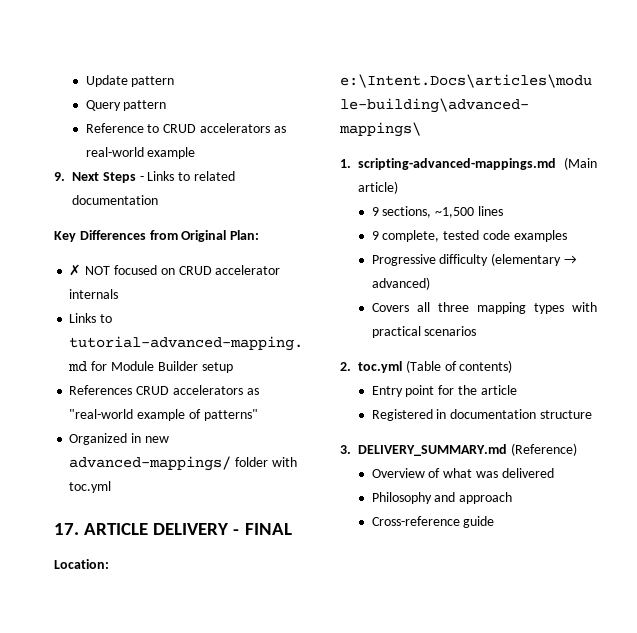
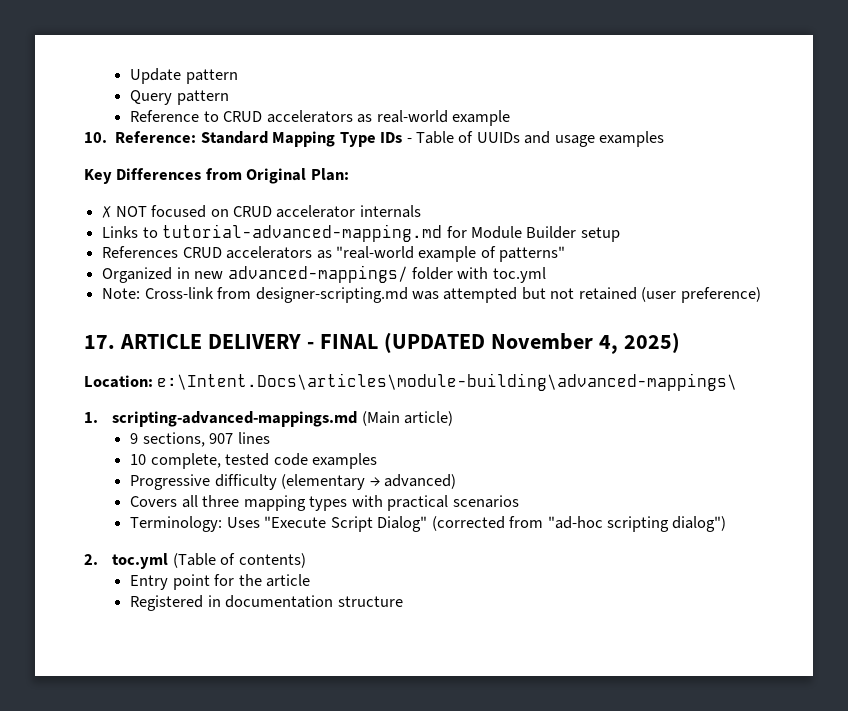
- 9. Next Steps - Links to related documentation
+ 10. Reference: Standard Mapping Type IDs - Table of UUIDs and usage examples
+ Note: Cross-link from designer-scripting.md was attempted but not retained (user preference)
- 17. ARTICLE DELIVERY - FINAL
+ 17. ARTICLE DELIVERY - FINAL (UPDATED November 4, 2025)
- 9 sections, ~1,500 lines
+ 9 sections, 907 lines
- 9 complete, tested code examples
+ 10 complete, tested code examples
+ Terminology: Uses "Execute Script Dialog" (corrected from "ad-hoc scripting dialog")
- 3. DELIVERY_SUMMARY.md (Reference)
- Overview of what was delivered
- Philosophy and approach
- Cross-reference guide

